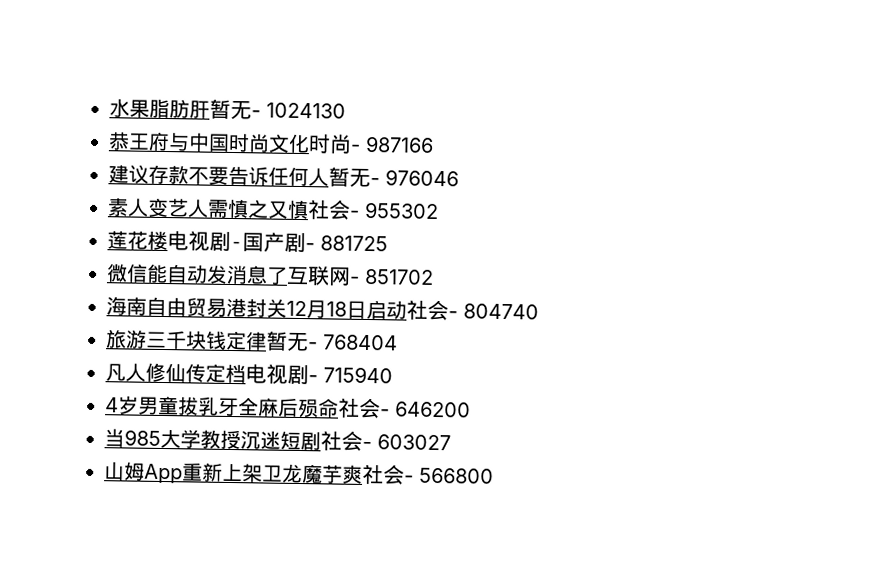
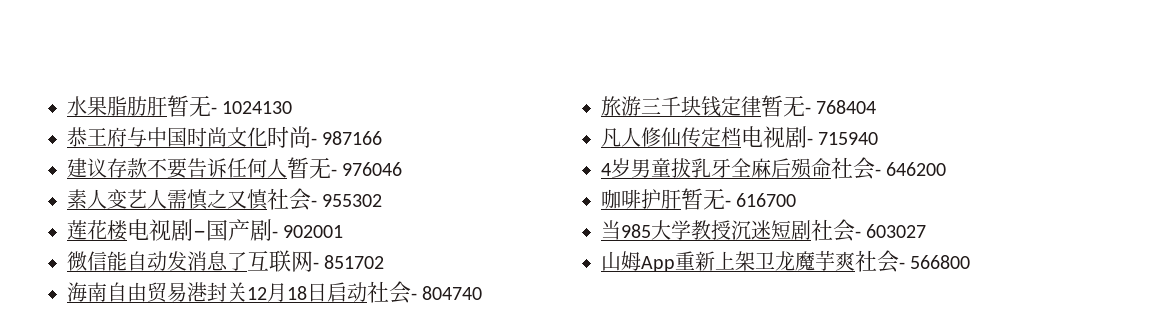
- 莲花楼电视剧-国产剧- 881725
+ 莲花楼电视剧-国产剧- 902001
+ 咖啡护肝暂无- 616700

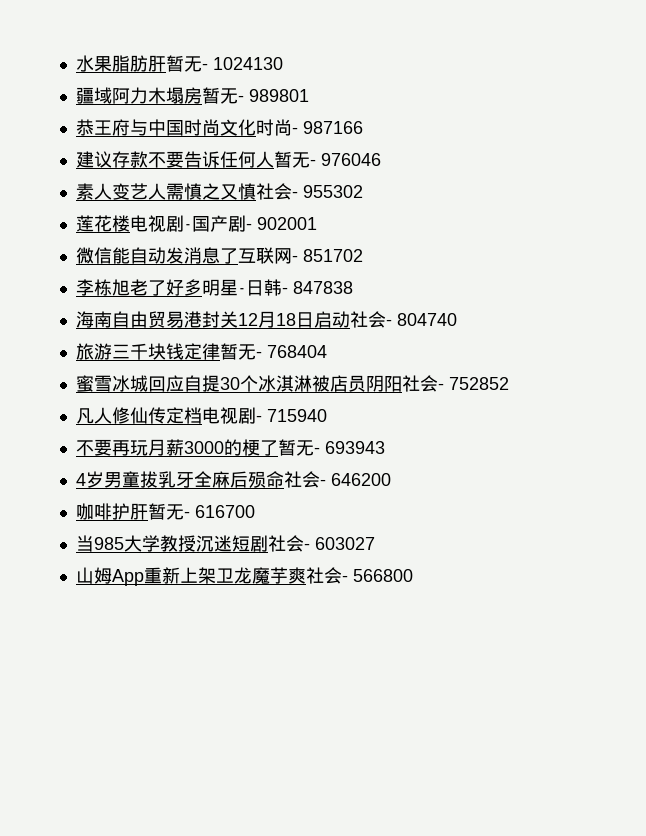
+ 疆域阿力木塌房暂无- 989801
+ 李栋旭老了好多明星-日韩- 847838
+ 蜜雪冰城回应自提30个冰淇淋被店员阴阳社会- 752852
+ 不要再玩月薪3000的梗了暂无- 693943

